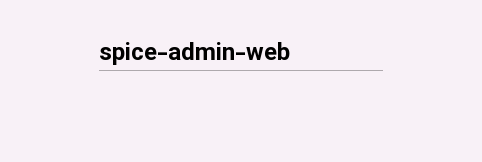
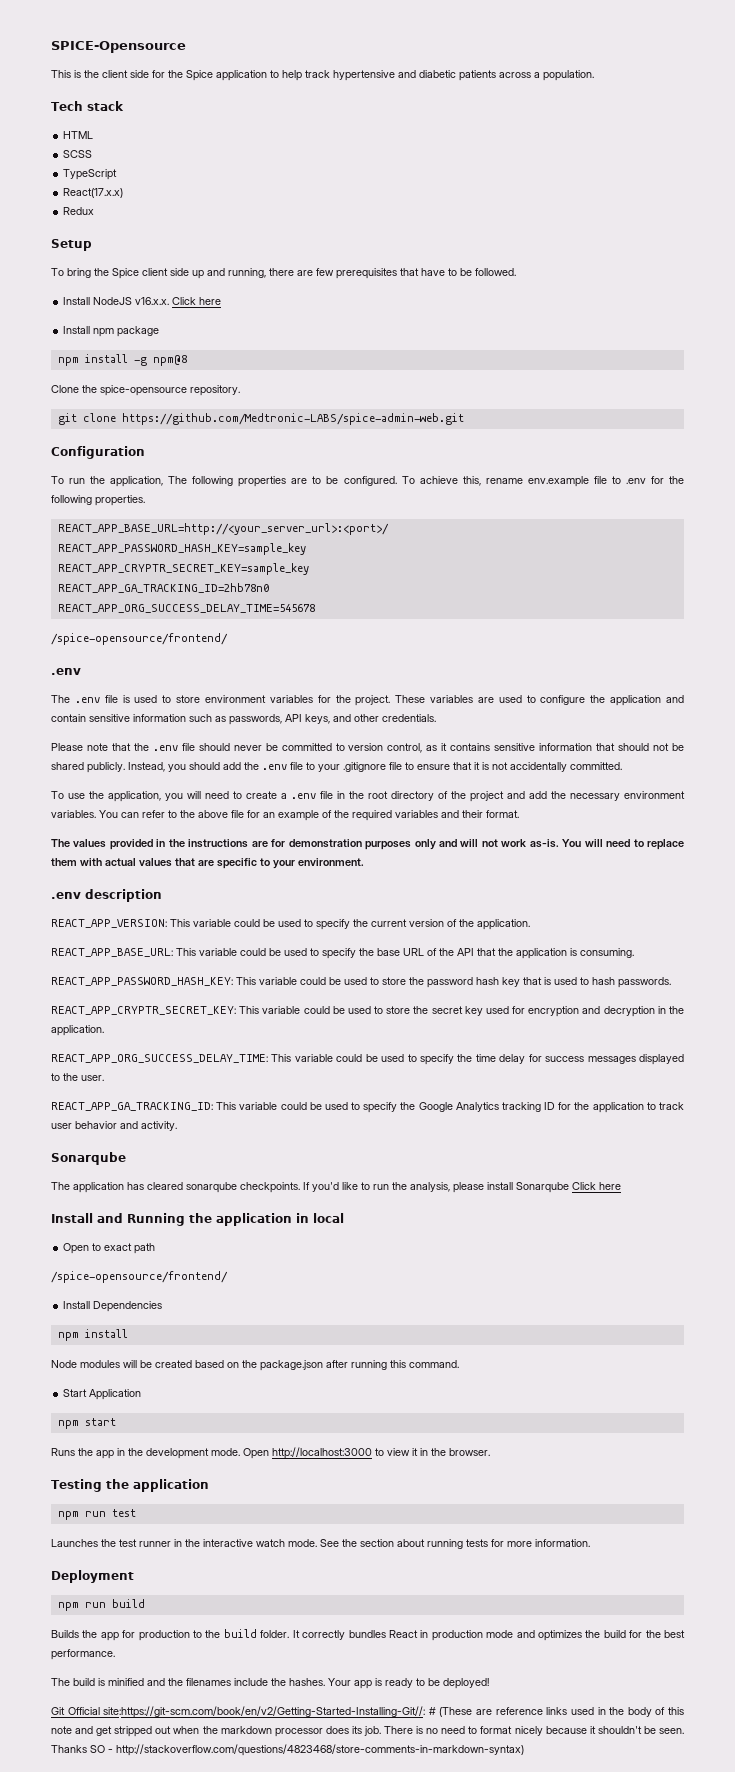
- spice-admin-web
+ SPICE-Opensource
+ This is the client side for the Spice application to help track hypertensive and diabetic patients across a population.
+ Tech stack
+ HTML
+ SCSS
+ TypeScript
+ React(17.x.x)
+ Redux
+ Setup
+ To bring the Spice client side up and running, there are few prerequisites that have to be followed.
+ Install NodeJS v16.x.x. Click here
+ Install npm package
+ npm install -g npm@8
+ Clone the spice-opensource repository.
+ git clone https://github.com/Medtronic-LABS/spice-admin-web.git
+ Configuration
+ To run the application, The following properties are to be configured. To achieve this, rename env.example file to .env for the following properties.
+ REACT_APP_BASE_URL=http://<your_server_url>:<port>/
+ REACT_APP_PASSWORD_HASH_KEY=sample_key
+ REACT_APP_CRYPTR_SECRET_KEY=sample_key
+ REACT_APP_GA_TRACKING_ID=2hb78n0
+ REACT_APP_ORG_SUCCESS_DELAY_TIME=545678
+ /spice-opensource/frontend/
+ .env
+ The .env file is used to store environment variables for the project. These variables are used to configure the application and contain sensitive information such as passwords, API keys, and other credentials.
+ Please note that the .env file should never be committed to version control, as it contains sensitive information that should not be shared publicly. Instead, you should add the .env file to your .gitignore file to ensure that it is not accidentally committed.
+ To use the application, you will need to create a .env file in the root directory of the project and add the necessary environment variables. You can refer to the above file for an example of the required variables and their format.
+ The values provided in the instructions are for demonstration purposes only and will not work as-is. You will need to replace them with actual values that are specific to your environment.
+ .env description
+ REACT_APP_VERSION: This variable could be used to specify the current version of the application.
+ REACT_APP_BASE_URL: This variable could be used to specify the base URL of the API that the application is consuming.
+ REACT_APP_PASSWORD_HASH_KEY: This variable could be used to store the password hash key that is used to hash passwords.
+ REACT_APP_CRYPTR_SECRET_KEY: This variable could be used to store the secret key used for encryption and decryption in the application.
+ REACT_APP_ORG_SUCCESS_DELAY_TIME: This variable could be used to specify the time delay for success messages displayed to the user.
+ REACT_APP_GA_TRACKING_ID: This variable could be used to specify the Google Analytics tracking ID for the application to track user behavior and activity.
+ Sonarqube
+ The application has cleared sonarqube checkpoints. If you'd like to run the analysis, please install Sonarqube Click here
+ Install and Running the application in local
+ Open to exact path
+ /spice-opensource/frontend/
+ Install Dependencies
+ npm install
+ Node modules will be created based on the package.json after running this command.
+ Start Application
+ npm start
+ Runs the app in the development mode. Open http://localhost:3000 to view it in the browser.
+ Testing the application
+ npm run test
+ Launches the test runner in the interactive watch mode. See the section about running tests for more information.
+ Deployment
+ npm run build
+ Builds the app for production to the build folder. It correctly bundles React in production mode and optimizes the build for the best performance.
+ The build is minified and the filenames include the hashes. Your app is ready to be deployed!
+ Git Official site:https://git-scm.com/book/en/v2/Getting-Started-Installing-Git//: # (These are reference links used in the body of this note and get stripped out when the markdown processor does its job. There is no need to format nicely because it shouldn't be seen. Thanks SO - http://stackoverflow.com/questions/4823468/store-comments-in-markdown-syntax)

